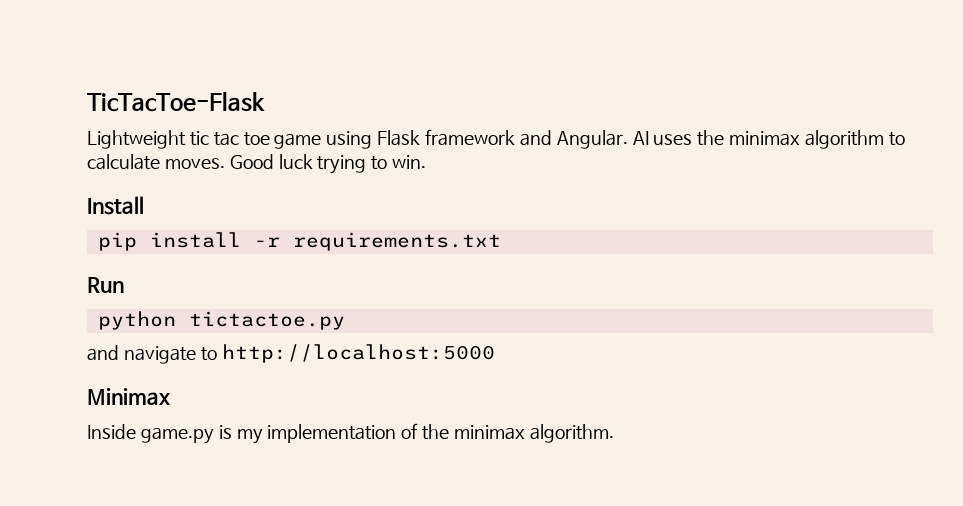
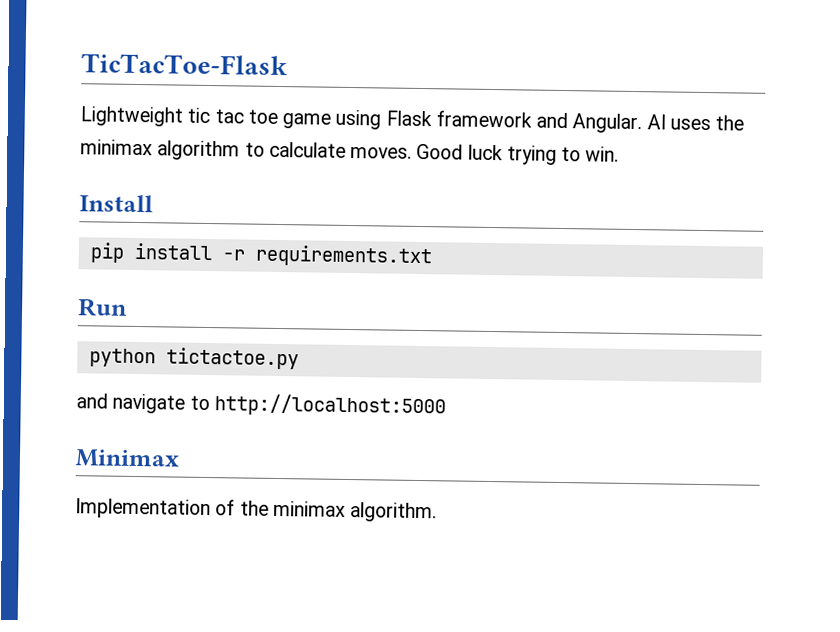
- Inside game.py is my implementation of the minimax algorithm.
+ Implementation of the minimax algorithm.

